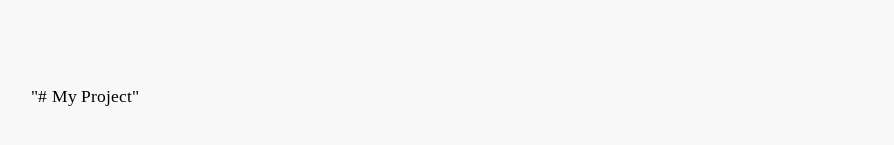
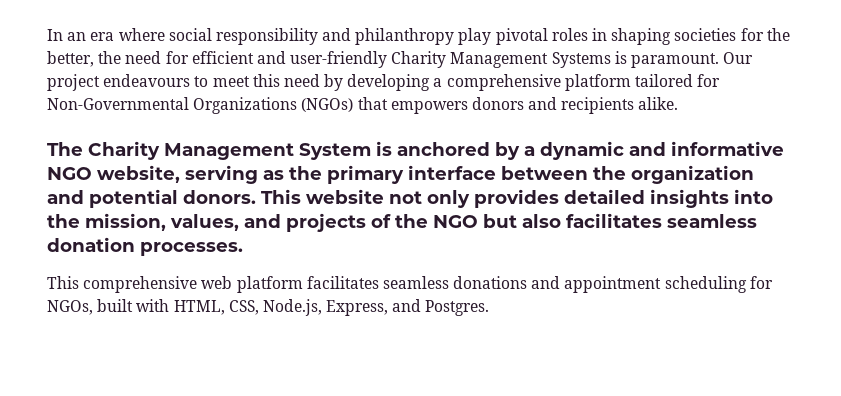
- "# My Project"
+ In an era where social responsibility and philanthropy play pivotal roles in shaping societies for the better, the need for efficient and user-friendly Charity Management Systems is paramount. Our project endeavours to meet this need by developing a comprehensive platform tailored for Non-Governmental Organizations (NGOs) that empowers donors and recipients alike.
+ The Charity Management System is anchored by a dynamic and informative NGO website, serving as the primary interface between the organization and potential donors. This website not only provides detailed insights into the mission, values, and projects of the NGO but also facilitates seamless donation processes.
+ This comprehensive web platform facilitates seamless donations and appointment scheduling for NGOs, built with HTML, CSS, Node.js, Express, and Postgres.

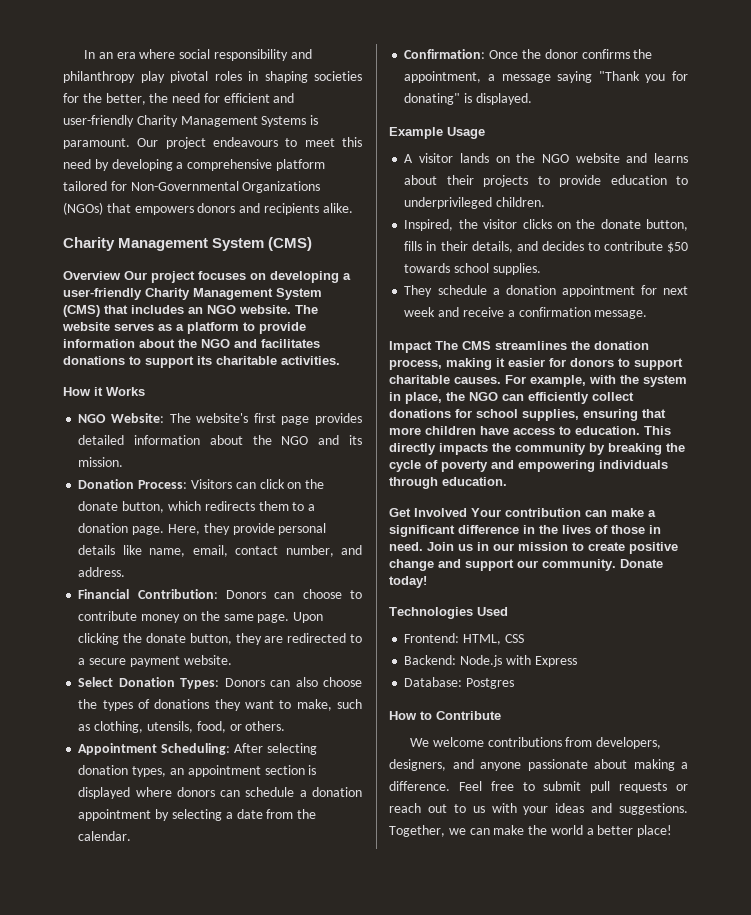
  Our project endeavours to meet this need by developing a comprehensive platform tailored for Non-Governmental Organizations (NGOs) that empowers donors and recipients alike.
- The Charity Management System is anchored by a dynamic and informative NGO website, serving as the primary interface between the organization and potential donors. This website not only provides detailed insights into the mission, values, and projects of the NGO but also facilitates seamless donation processes.
- This comprehensive web platform facilitates seamless donations and appointment scheduling for NGOs, built with HTML, CSS, Node.js, Express, and Postgres.
+ Charity Management System (CMS)
+ Overview Our project focuses on developing a user-friendly Charity Management System (CMS) that includes an NGO website. The website serves as a platform to provide information about the NGO and facilitates donations to support its charitable activities.
+ How it Works
+ NGO Website: The website's first page provides detailed information about the NGO and its mission.
+ Donation Process: Visitors can click on the donate button, which redirects them to a donation page. Here, they provide personal details like name, email, contact number, and address.
+ Financial Contribution: Donors can choose to contribute money on the same page. Upon clicking the donate button, they are redirected to a secure payment website.
+ Select Donation Types: Donors can also choose the types of donations they want to make, such as clothing, utensils, food, or others.
+ Appointment Scheduling: After selecting donation types, an appointment section is displayed where donors can schedule a donation appointment by selecting a date from the calendar.
+ Confirmation: Once the donor confirms the appointment, a message saying "Thank you for donating" is displayed.
+ Example Usage
+ A visitor lands on the NGO website and learns about their projects to provide education to underprivileged children.
+ Inspired, the visitor clicks on the donate button, fills in their details, and decides to contribute $50 towards school supplies.
+ They schedule a donation appointment for next week and receive a confirmation message.
+ Impact The CMS streamlines the donation process, making it easier for donors to support charitable causes. For example, with the system in place, the NGO can efficiently collect donations for school supplies, ensuring that more children have access to education. This directly impacts the community by breaking the cycle of poverty and empowering individuals through education.
+ Get Involved Your contribution can make a significant difference in the lives of those in need. Join us in our mission to create positive change and support our community. Donate today!
+ Technologies Used
+ Frontend: HTML, CSS
+ Backend: Node.js with Express
+ Database: Postgres
+ How to Contribute
+ We welcome contributions from developers, designers, and anyone passionate about making a difference. Feel free to submit pull requests or reach out to us with your ideas and suggestions. Together, we can make the world a better place!

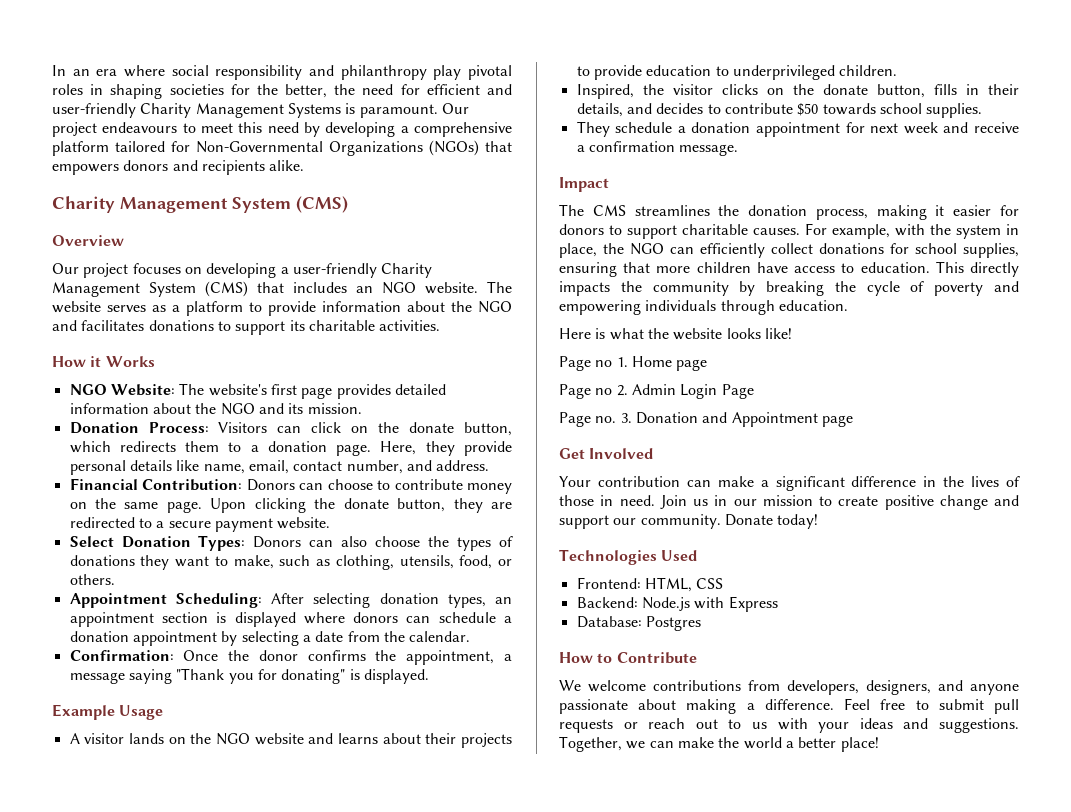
- Overview Our project focuses on developing a user-friendly Charity Management System (CMS) that includes an NGO website.
+ Overview
+ Our project focuses on developing a user-friendly Charity Management System (CMS) that includes an NGO website.
- Impact The CMS streamlines the donation process, making it easier for donors to support charitable causes.
+ Impact
+ The CMS streamlines the donation process, making it easier for donors to support charitable causes.
+ Here is what the website looks like!
+ Page no 1. Home page
+ Page no 2. Admin Login Page
+ Page no. 3. Donation and Appointment page
- Get Involved Your contribution can make a significant difference in the lives of those in need.
+ Get Involved
+ Your contribution can make a significant difference in the lives of those in need.

